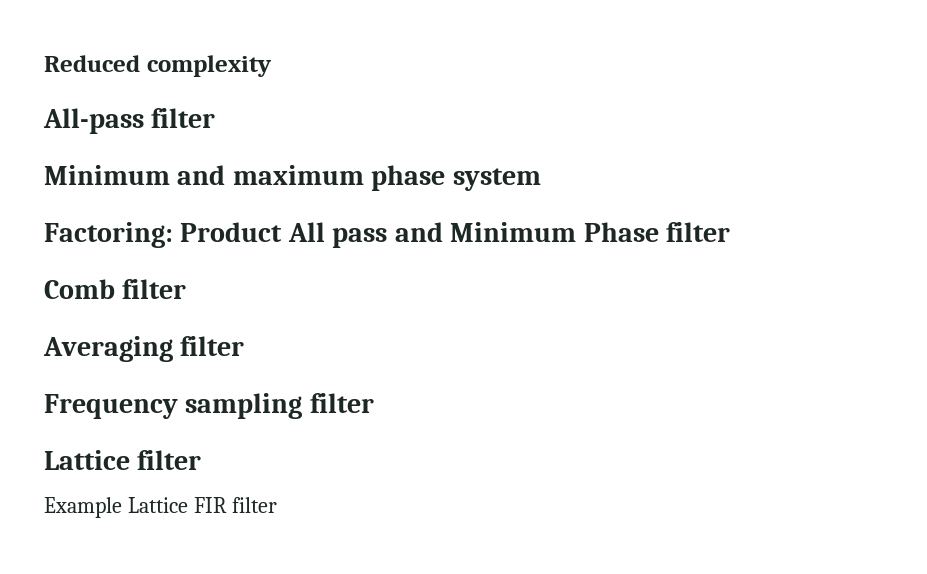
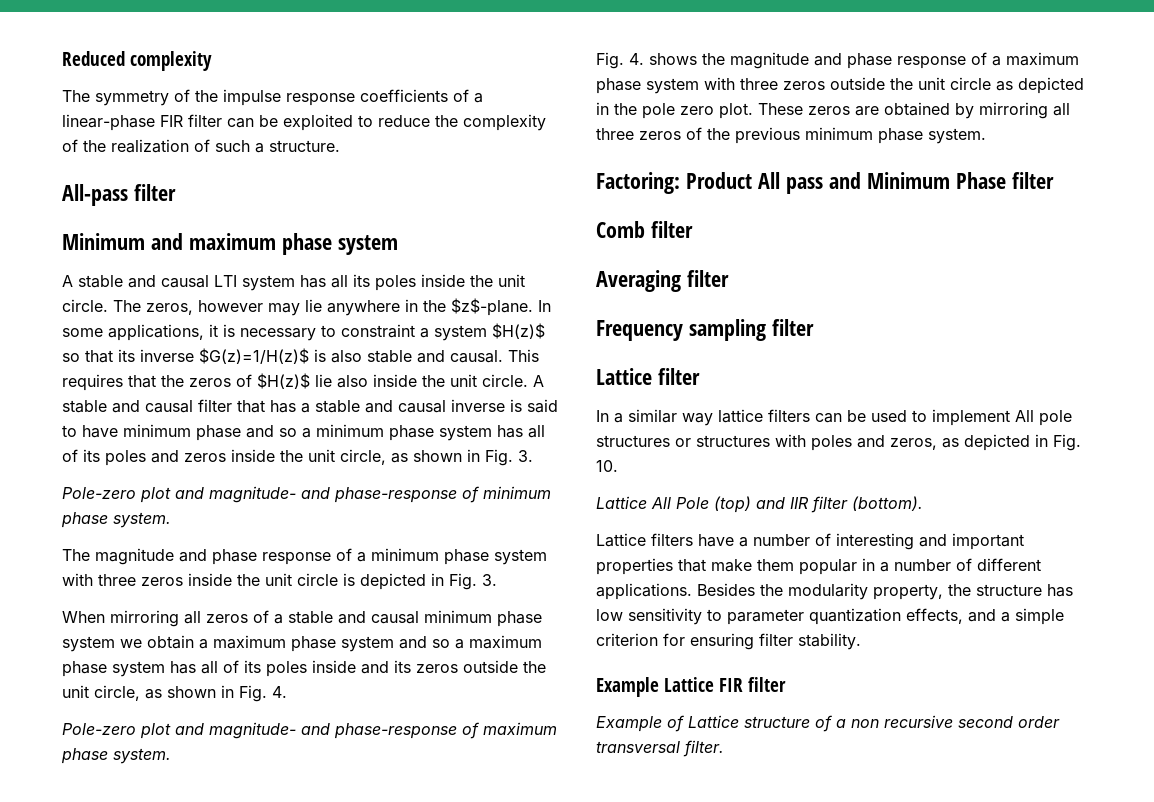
+ The symmetry of the impulse response coefficients of a linear-phase FIR filter can be exploited to reduce the complexity of the realization of such a structure.
+ A stable and causal LTI system has all its poles inside the unit circle. The zeros, however may lie anywhere in the $z$-plane. In some applications, it is necessary to constraint a system $H(z)$ so that its inverse $G(z)=1/H(z)$ is also stable and causal. This requires that the zeros of $H(z)$ lie also inside the unit circle. A stable and causal filter that has a stable and causal inverse is said to have minimum phase and so a minimum phase system has all of its poles and zeros inside the unit circle, as shown in Fig. 3.
+ Pole-zero plot and magnitude- and phase-response of minimum phase system.
+ The magnitude and phase response of a minimum phase system with three zeros inside the unit circle is depicted in Fig. 3.
+ When mirroring all zeros of a stable and causal minimum phase system we obtain a maximum phase system and so a maximum phase system has all of its poles inside and its zeros outside the unit circle, as shown in Fig. 4.
+ Pole-zero plot and magnitude- and phase-response of maximum phase system.
+ Fig. 4. shows the magnitude and phase response of a maximum phase system with three zeros outside the unit circle as depicted in the pole zero plot. These zeros are obtained by mirroring all three zeros of the previous minimum phase system.
+ In a similar way lattice filters can be used to implement All pole structures or structures with poles and zeros, as depicted in Fig. 10.
+ Lattice All Pole (top) and IIR filter (bottom).
+ Lattice filters have a number of interesting and important properties that make them popular in a number of different applications. Besides the modularity property, the structure has low sensitivity to parameter quantization effects, and a simple criterion for ensuring filter stability.
  Example Lattice FIR filter
+ Example of Lattice structure of a non recursive second order transversal filter.

